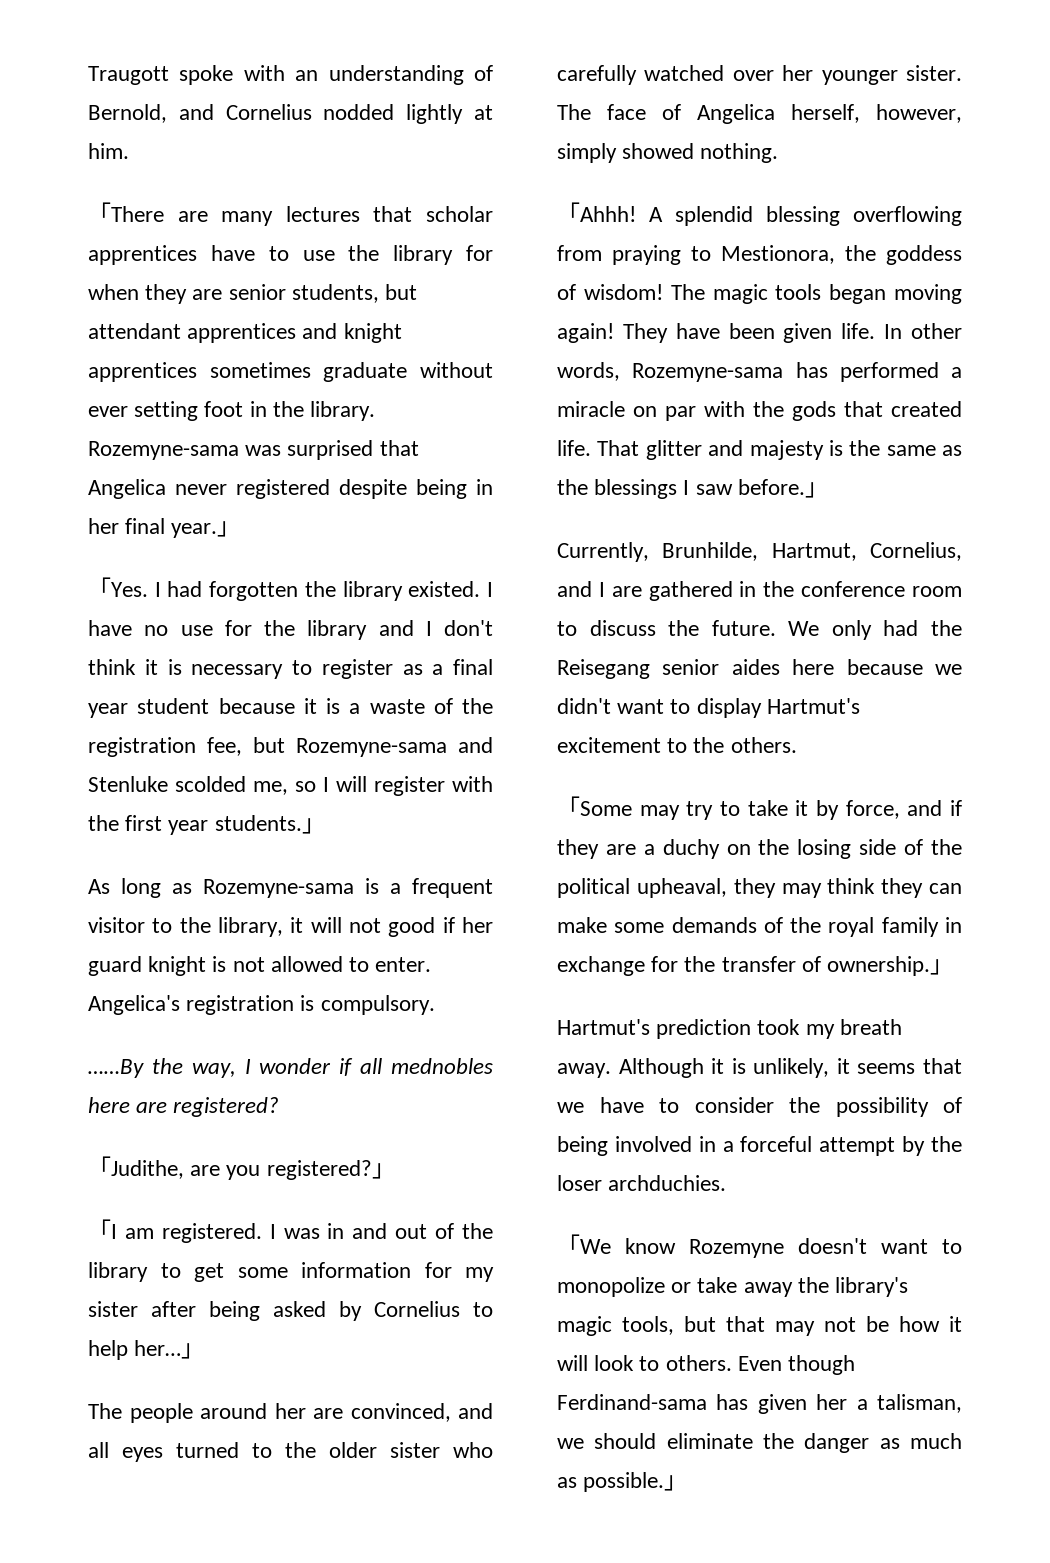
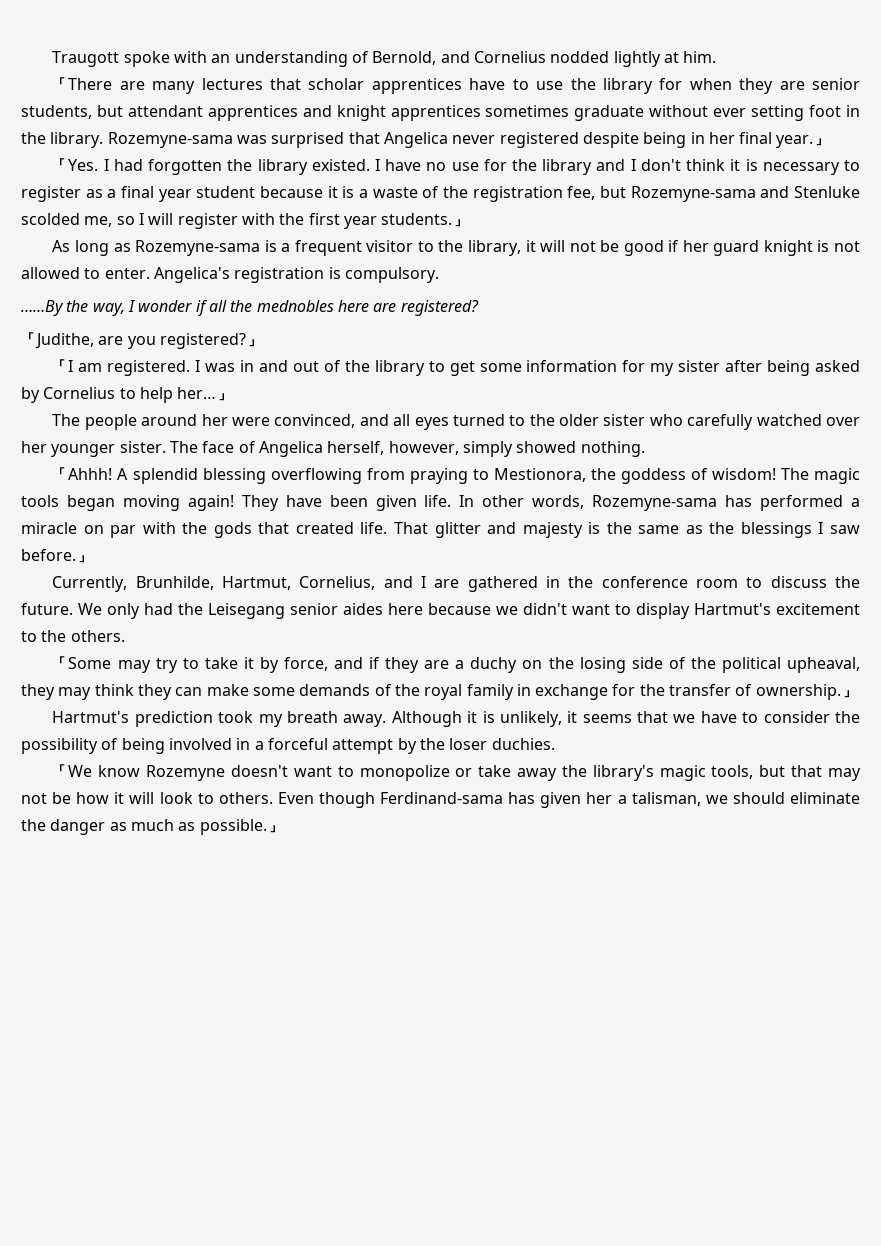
- As long as Rozemyne-sama is a frequent visitor to the library, it will not good if her guard knight is not allowed to enter.
+ As long as Rozemyne-sama is a frequent visitor to the library, it will not be good if her guard knight is not allowed to enter.
- ……By the way, I wonder if all mednobles here are registered?
+ ……By the way, I wonder if all the mednobles here are registered?
- The people around her are convinced, and all eyes turned to the older sister who carefully watched over her younger sister.
+ The people around her were convinced, and all eyes turned to the older sister who carefully watched over her younger sister.
- We only had the Reisegang senior aides here because we didn't want to display Hartmut's excitement to the others.
+ We only had the Leisegang senior aides here because we didn't want to display Hartmut's excitement to the others.
- Although it is unlikely, it seems that we have to consider the possibility of being involved in a forceful attempt by the loser archduchies.
+ Although it is unlikely, it seems that we have to consider the possibility of being involved in a forceful attempt by the loser duchies.

